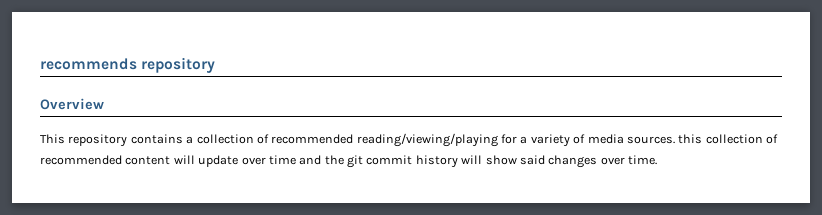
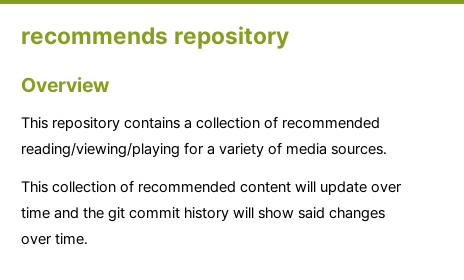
- This repository contains a collection of recommended reading/viewing/playing for a variety of media sources. this collection of recommended content will update over time and the git commit history will show said changes over time.
+ This repository contains a collection of recommended reading/viewing/playing for a variety of media sources.
+ This collection of recommended content will update over time and the git commit history will show said changes over time.

